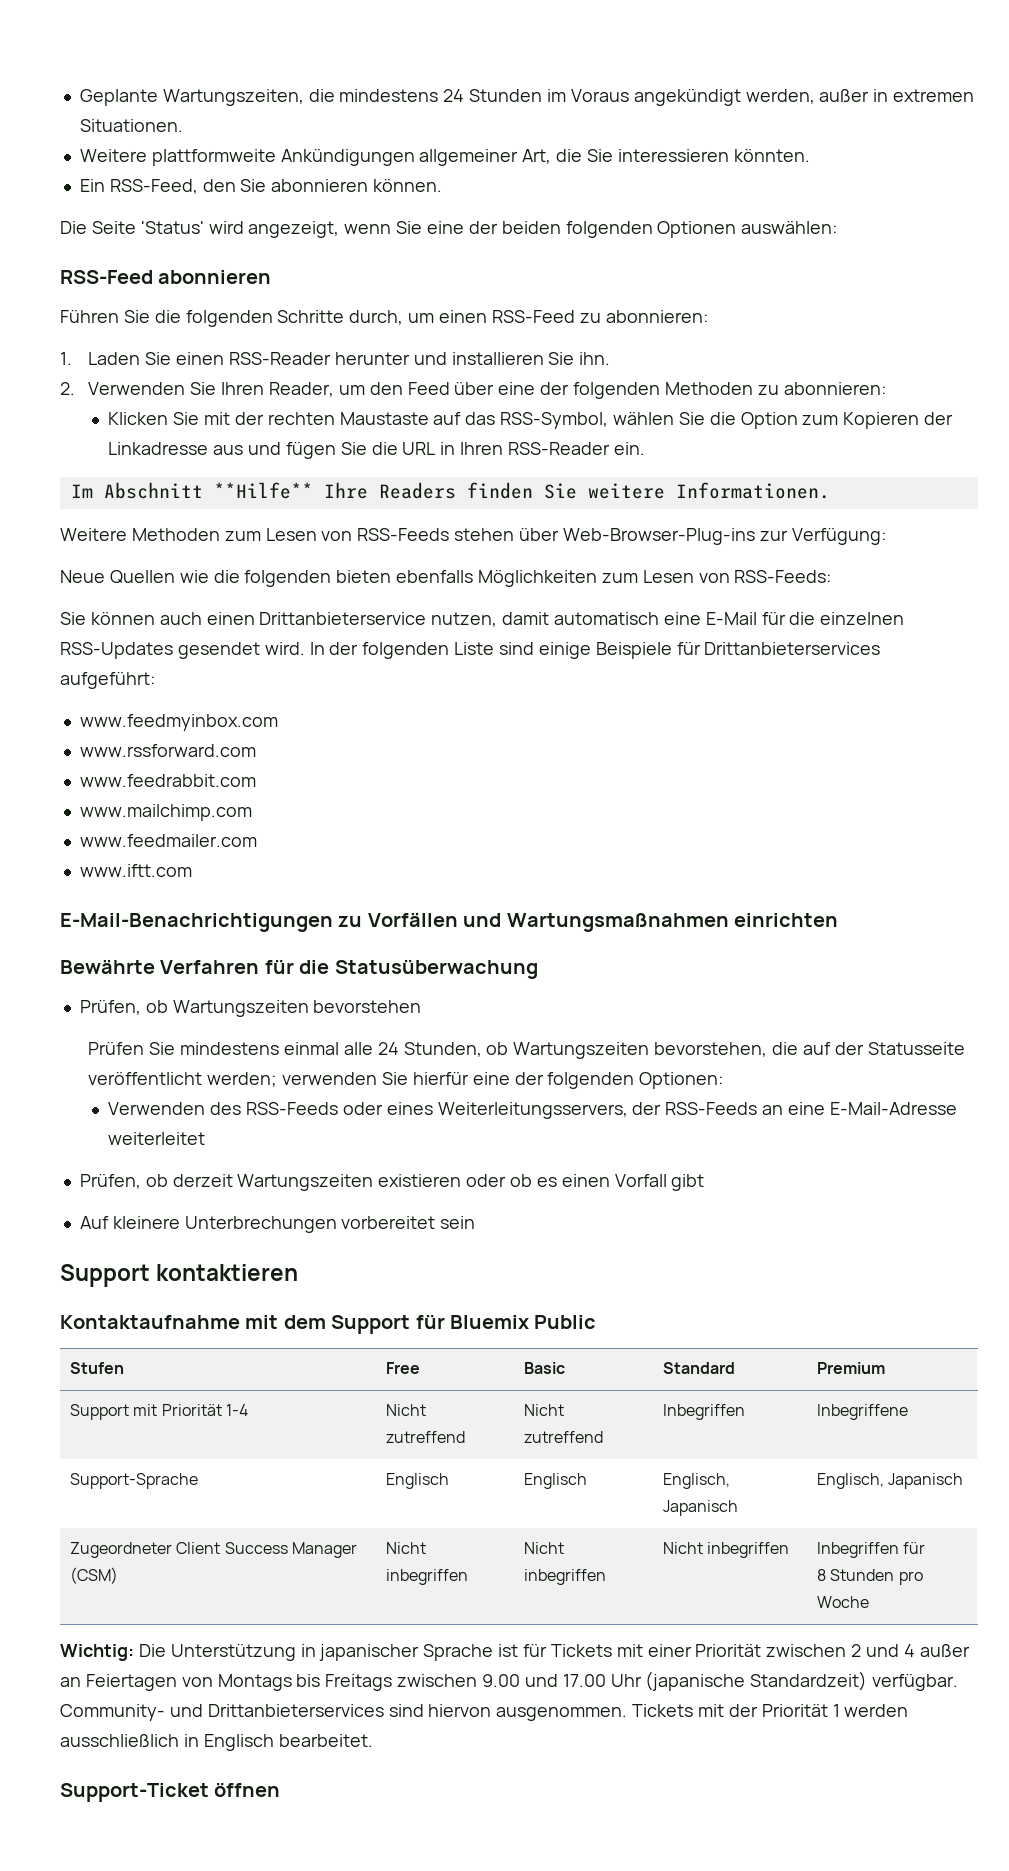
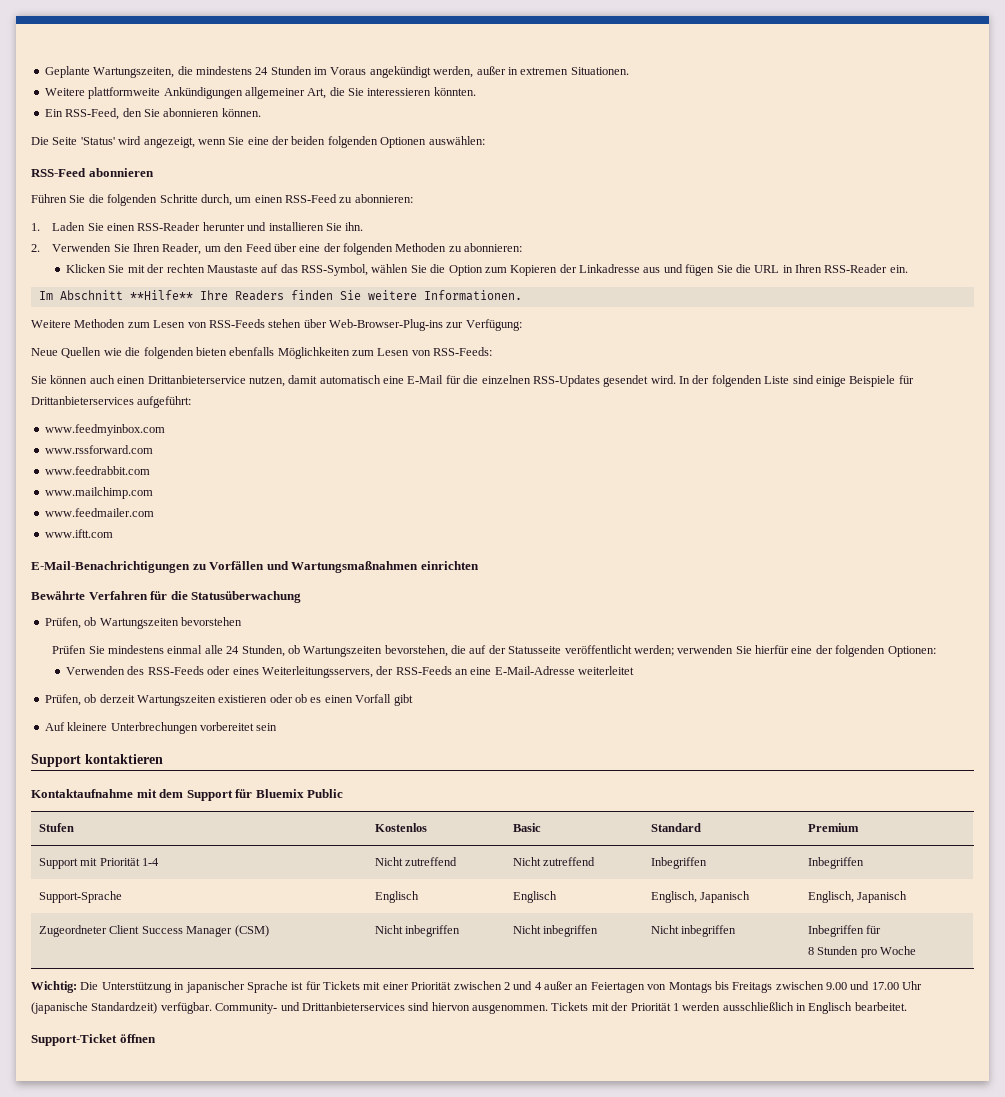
- Stufen | Free | Basic | Standard | Premium
+ Stufen | Kostenlos | Basic | Standard | Premium
- Support mit Priorität 1-4 | Nicht zutreffend | Nicht zutreffend | Inbegriffen | Inbegriffene
+ Support mit Priorität 1-4 | Nicht zutreffend | Nicht zutreffend | Inbegriffen | Inbegriffen

